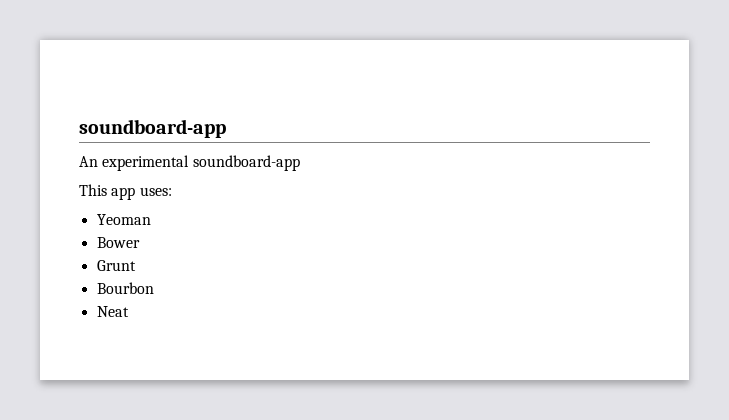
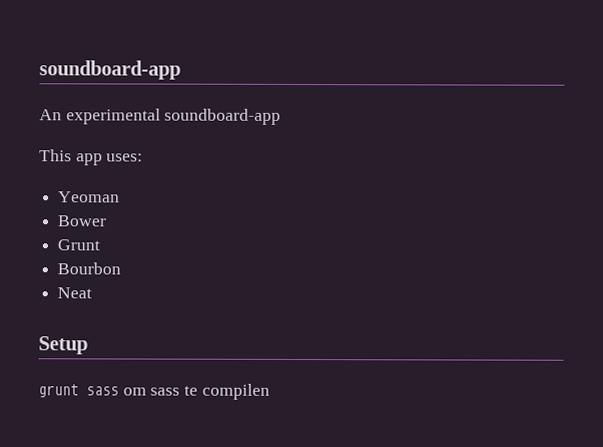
+ Setup
+ grunt sass om sass te compilen

